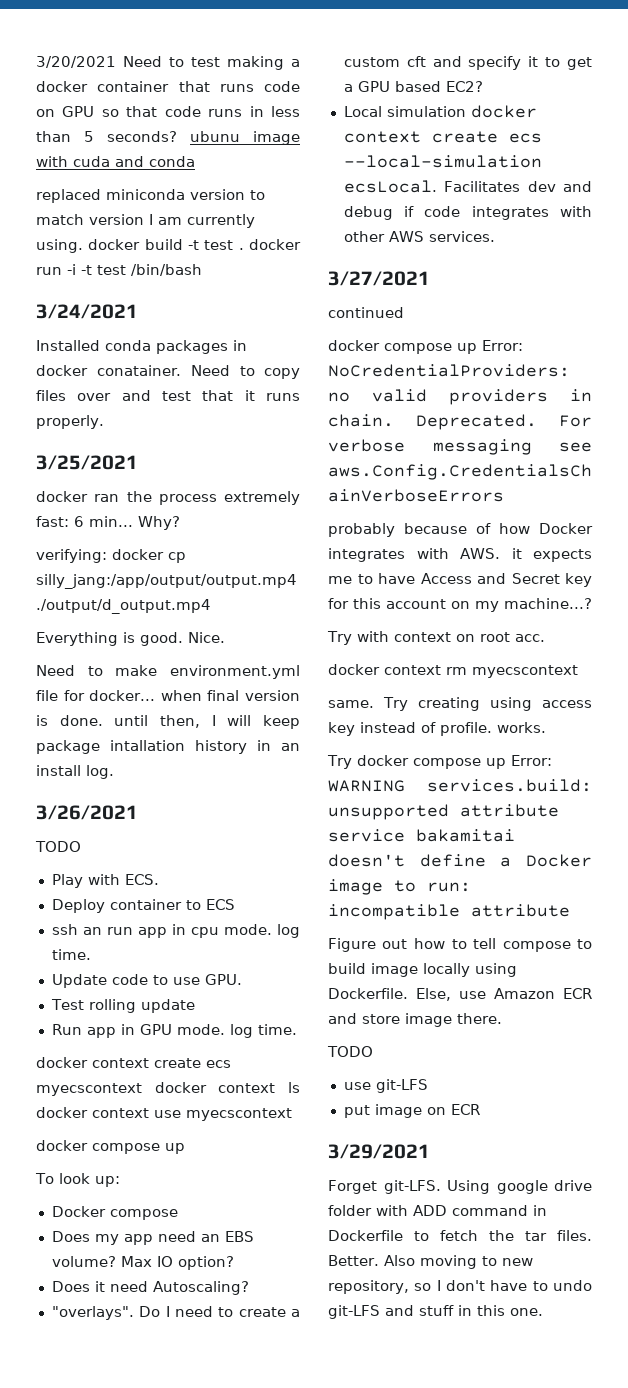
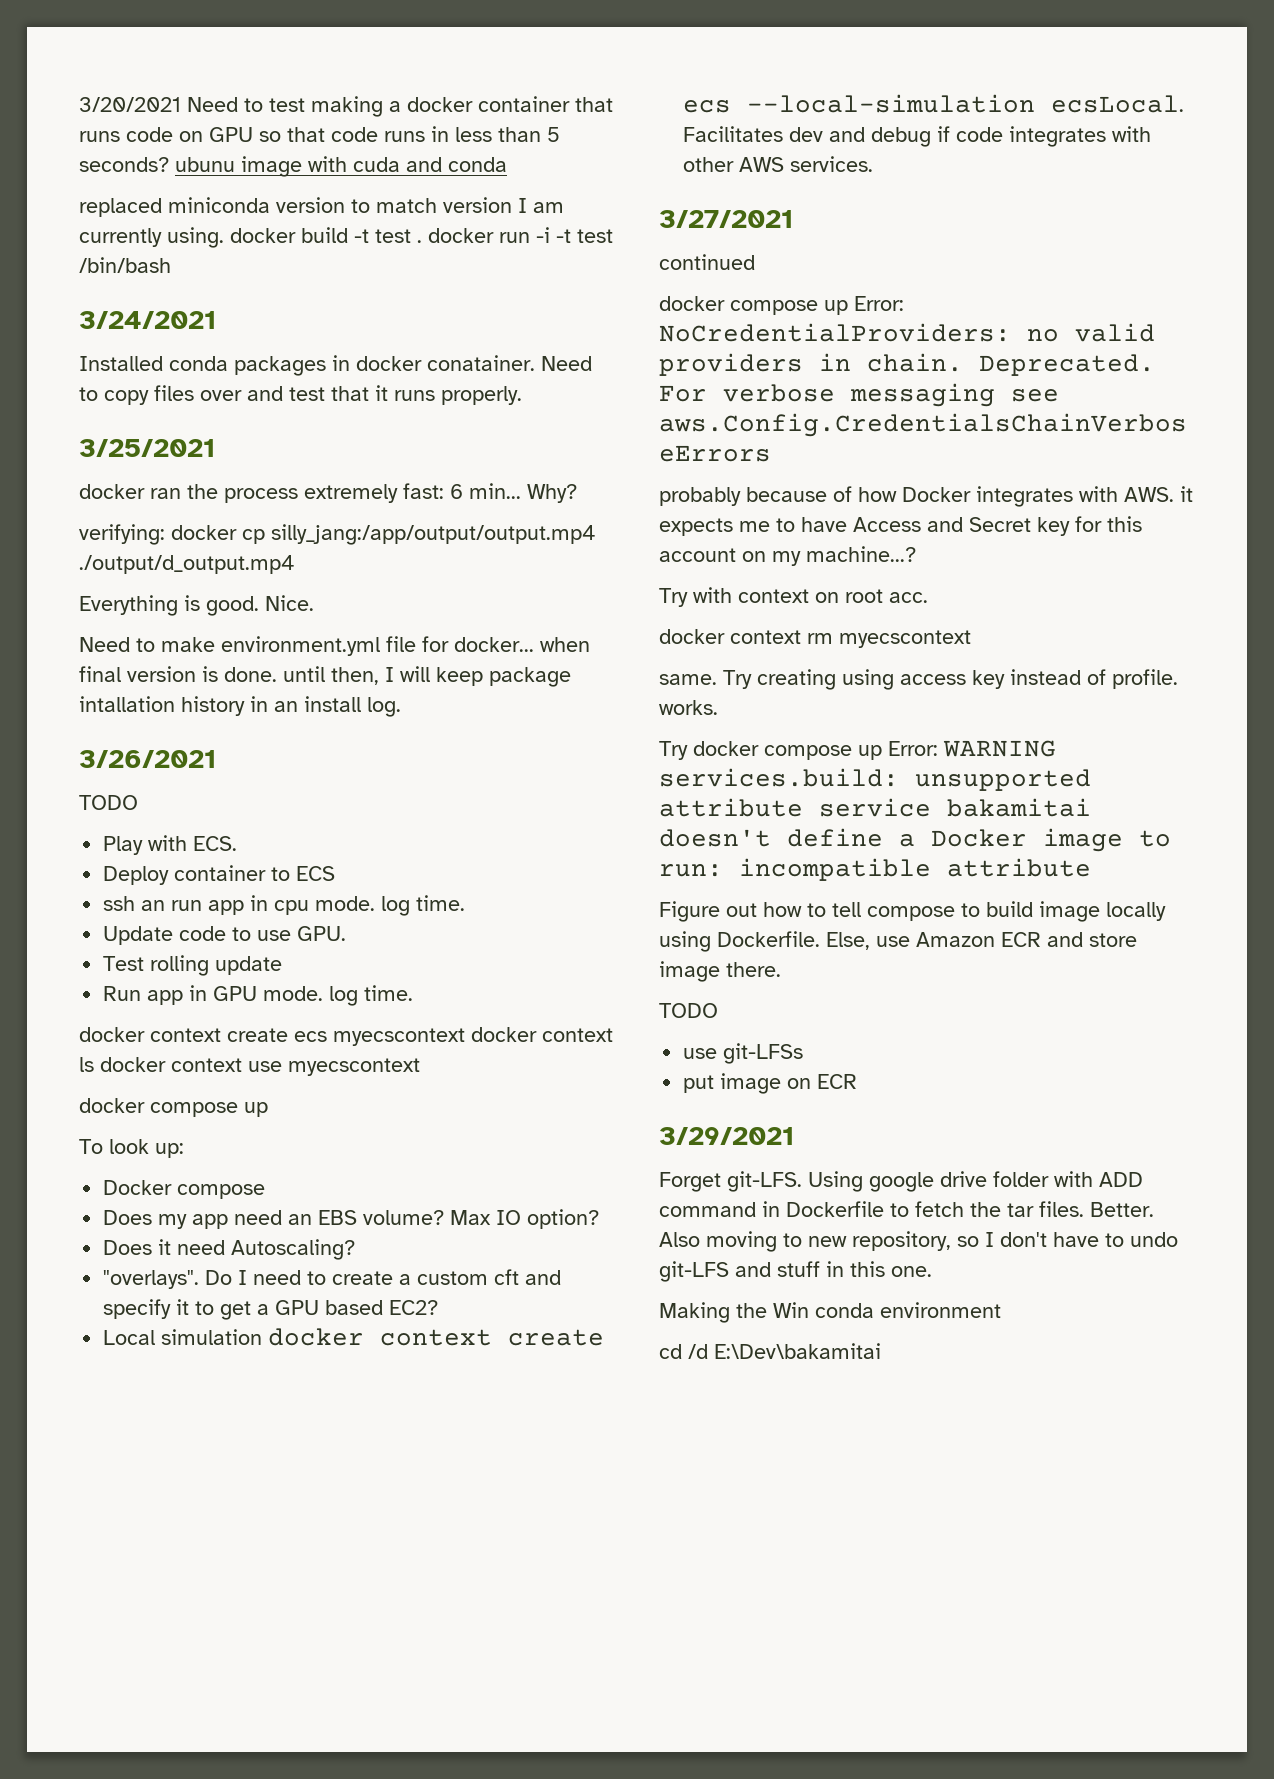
- use git-LFS
+ use git-LFSs
+ Making the Win conda environment
+ cd /d E:\Dev\bakamitai

